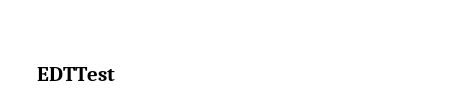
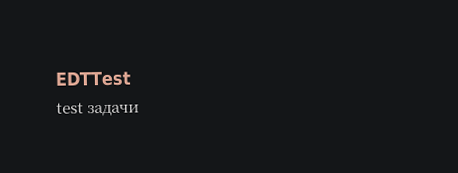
+ test задачи

